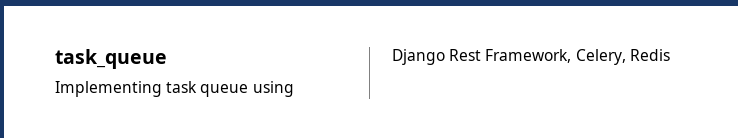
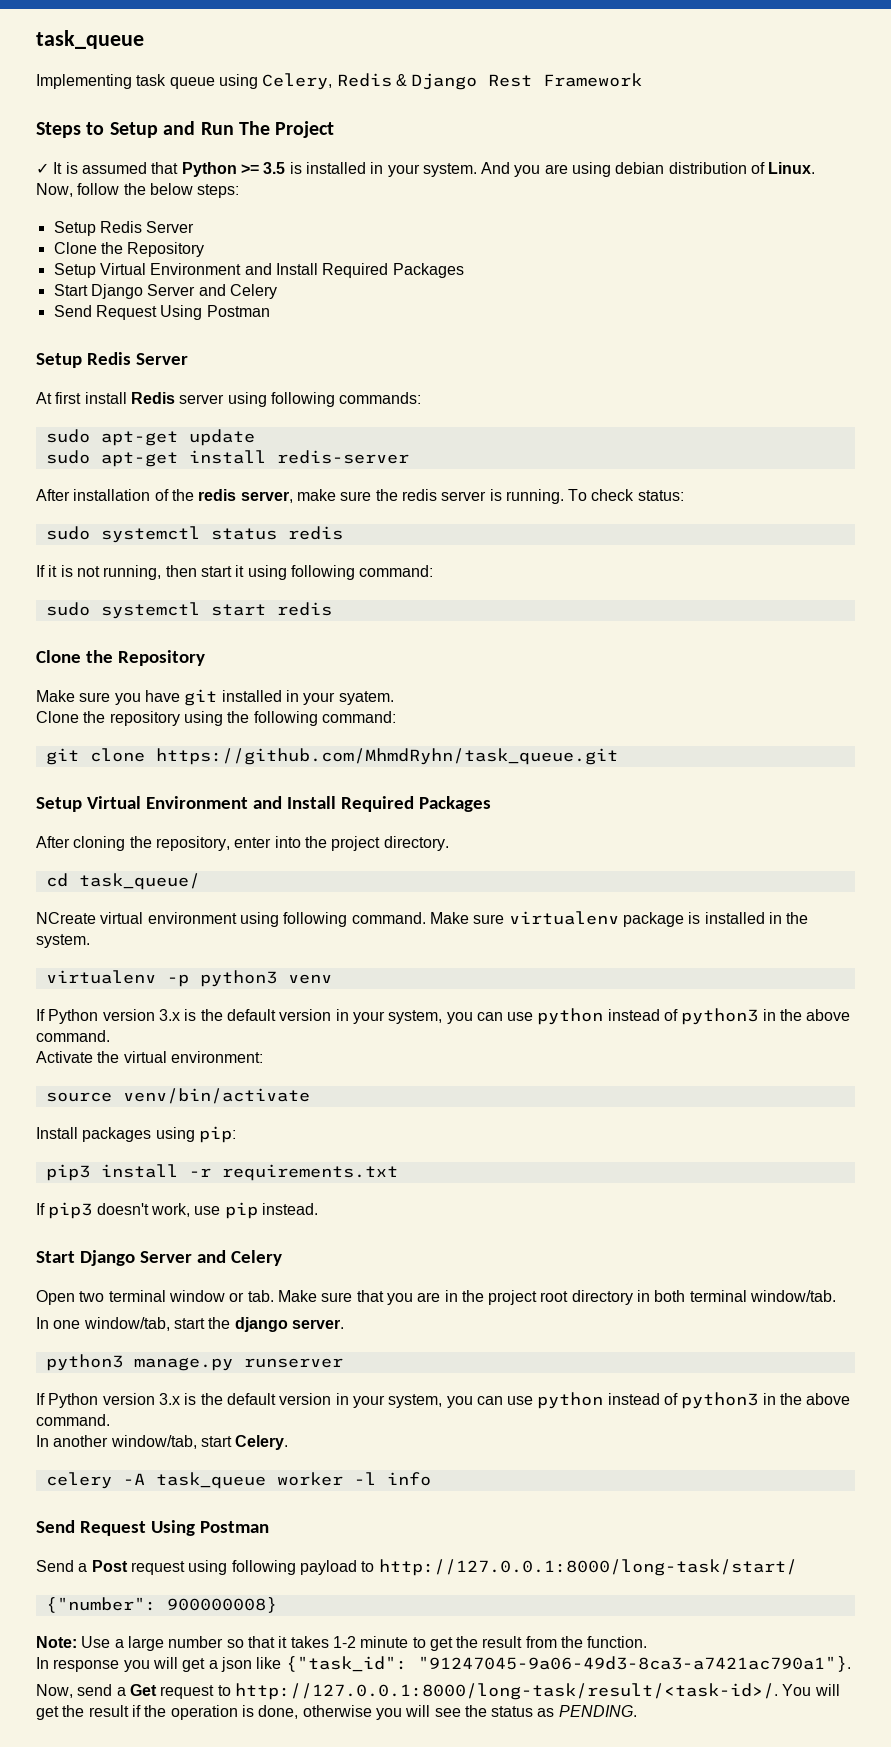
- Implementing task queue using Django Rest Framework, Celery, Redis
+ Implementing task queue using Celery, Redis & Django Rest Framework
+ Steps to Setup and Run The Project
+ ✓ It is assumed that Python >= 3.5 is installed in your system. And you are using debian distribution of Linux. Now, follow the below steps:
+ Setup Redis Server
+ Clone the Repository
+ Setup Virtual Environment and Install Required Packages
+ Start Django Server and Celery
+ Send Request Using Postman
+ Setup Redis Server
+ At first install Redis server using following commands:
+ sudo apt-get update
+ sudo apt-get install redis-server
+ After installation of the redis server, make sure the redis server is running. To check status:
+ sudo systemctl status redis
+ If it is not running, then start it using following command:
+ sudo systemctl start redis
+ Clone the Repository
+ Make sure you have git installed in your syatem.
+ Clone the repository using the following command:
+ git clone https://github.com/MhmdRyhn/task_queue.git
+ Setup Virtual Environment and Install Required Packages
+ After cloning the repository, enter into the project directory.
+ cd task_queue/
+ NCreate virtual environment using following command. Make sure virtualenv package is installed in the system.
+ virtualenv -p python3 venv
+ If Python version 3.x is the default version in your system, you can use python instead of python3 in the above command.
+ Activate the virtual environment:
+ source venv/bin/activate
+ Install packages using pip:
+ pip3 install -r requirements.txt
+ If pip3 doesn't work, use pip instead.
+ Start Django Server and Celery
+ Open two terminal window or tab. Make sure that you are in the project root directory in both terminal window/tab.
+ In one window/tab, start the django server.
+ python3 manage.py runserver
+ If Python version 3.x is the default version in your system, you can use python instead of python3 in the above command.
+ In another window/tab, start Celery.
+ celery -A task_queue worker -l info
+ Send Request Using Postman
+ Send a Post request using following payload to http://127.0.0.1:8000/long-task/start/
+ {"number": 900000008}
+ Note: Use a large number so that it takes 1-2 minute to get the result from the function.
+ In response you will get a json like {"task_id": "91247045-9a06-49d3-8ca3-a7421ac790a1"}.
+ Now, send a Get request to http://127.0.0.1:8000/long-task/result/<task-id>/. You will get the result if the operation is done, otherwise you will see the status as PENDING.

